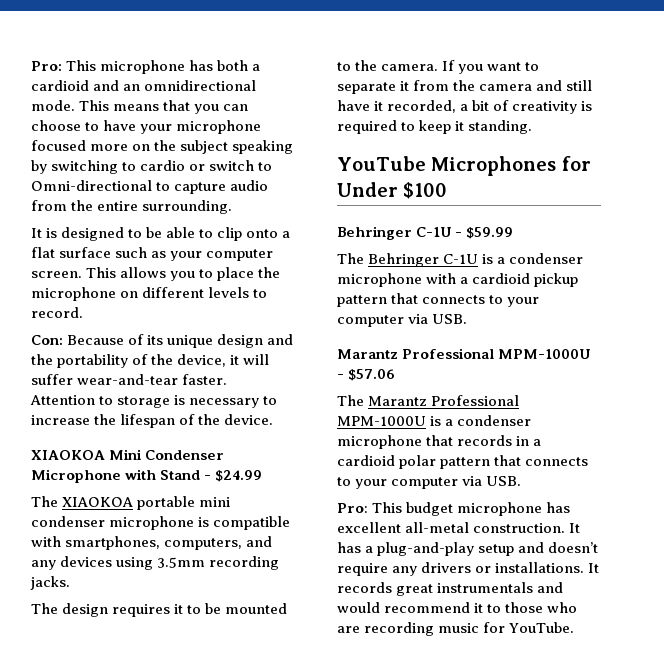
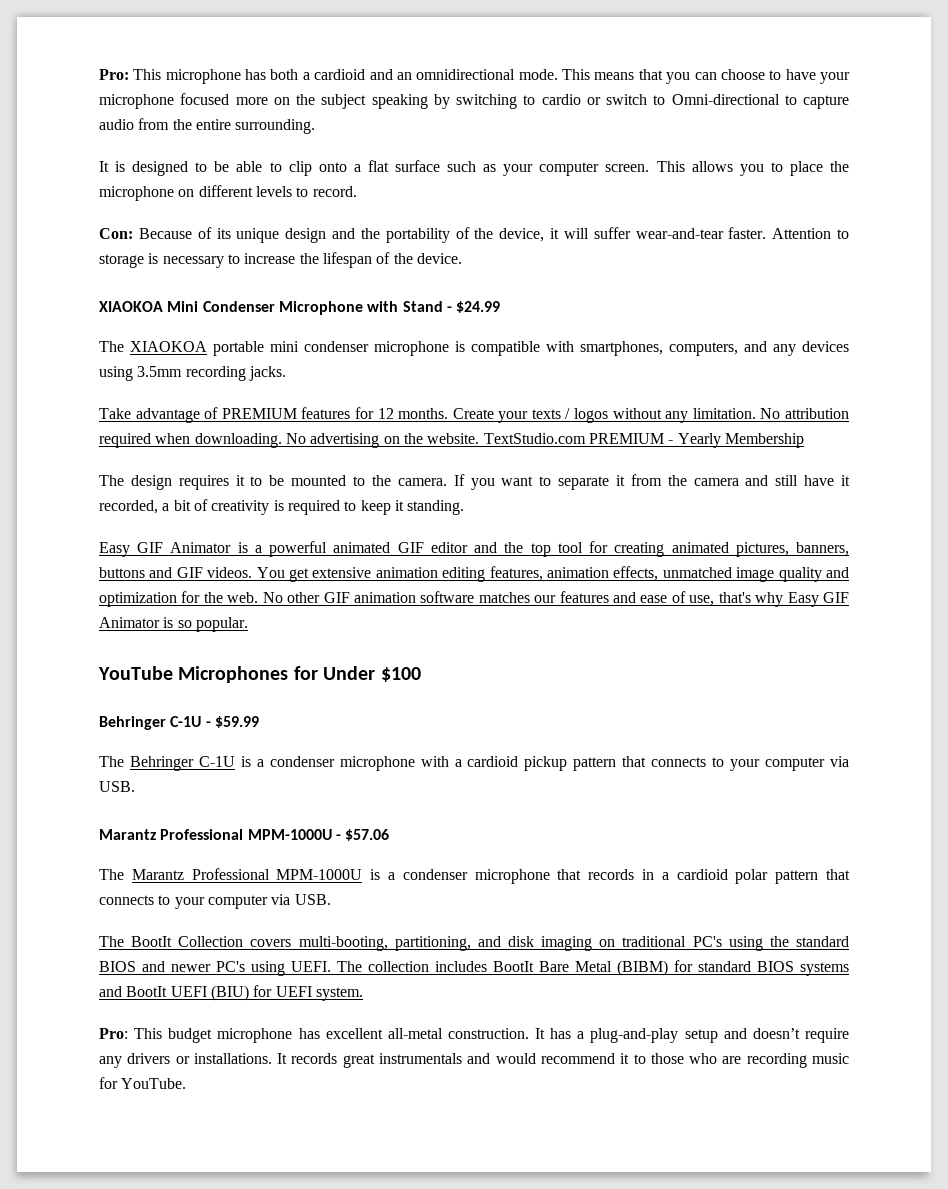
+ Take advantage of PREMIUM features for 12 months. Create your texts / logos without any limitation. No attribution required when downloading. No advertising on the website. TextStudio.com PREMIUM - Yearly Membership
+ Easy GIF Animator is a powerful animated GIF editor and the top tool for creating animated pictures, banners, buttons and GIF videos. You get extensive animation editing features, animation effects, unmatched image quality and optimization for the web. No other GIF animation software matches our features and ease of use, that's why Easy GIF Animator is so popular.
+ The BootIt Collection covers multi-booting, partitioning, and disk imaging on traditional PC's using the standard BIOS and newer PC's using UEFI. The collection includes BootIt Bare Metal (BIBM) for standard BIOS systems and BootIt UEFI (BIU) for UEFI system.

